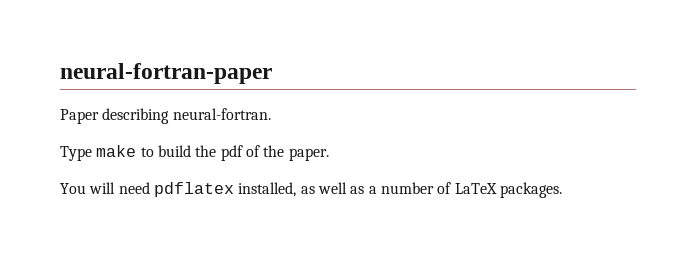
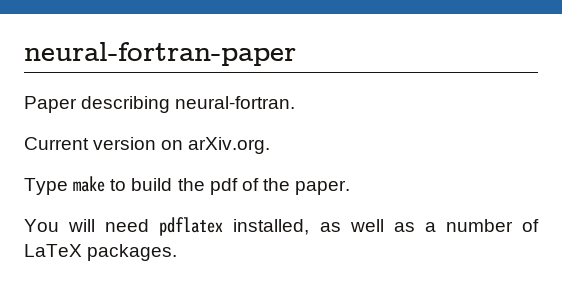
+ Current version on arXiv.org.

